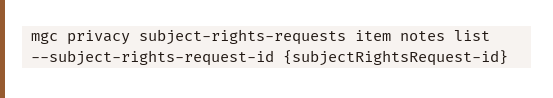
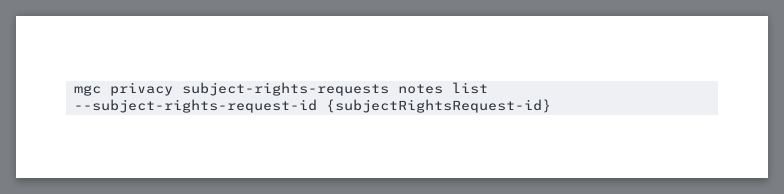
- mgc privacy subject-rights-requests item notes list --subject-rights-request-id {subjectRightsRequest-id}
+ mgc privacy subject-rights-requests notes list --subject-rights-request-id {subjectRightsRequest-id}

